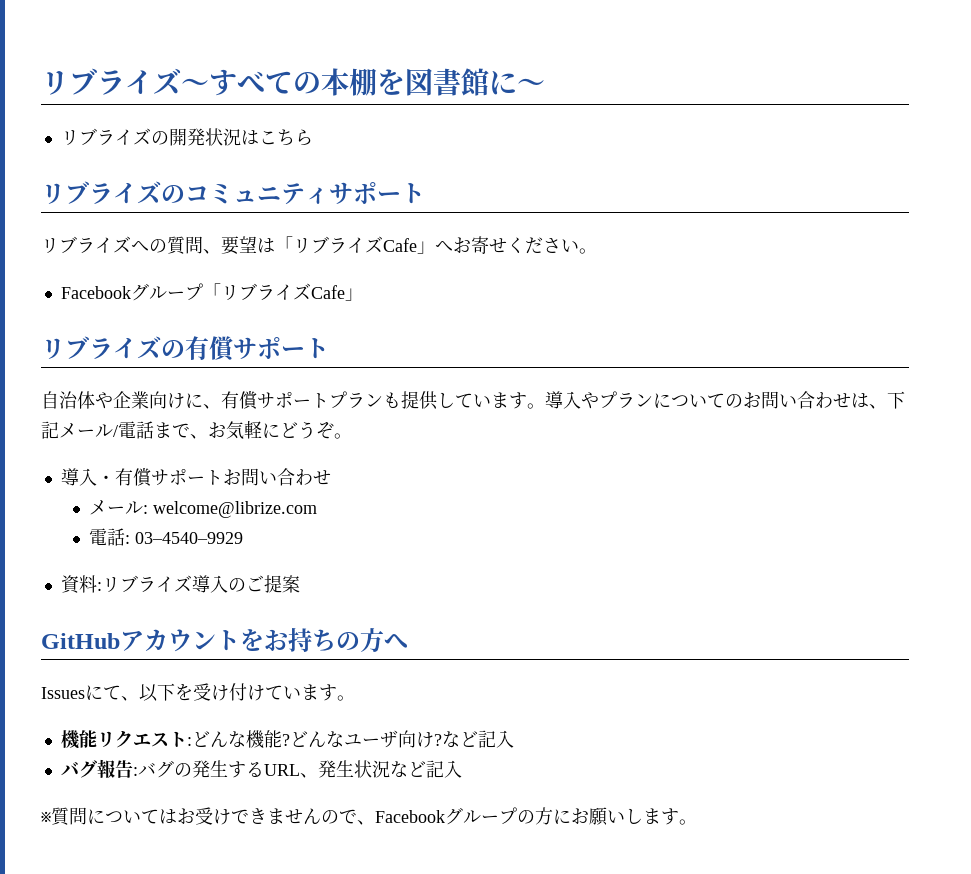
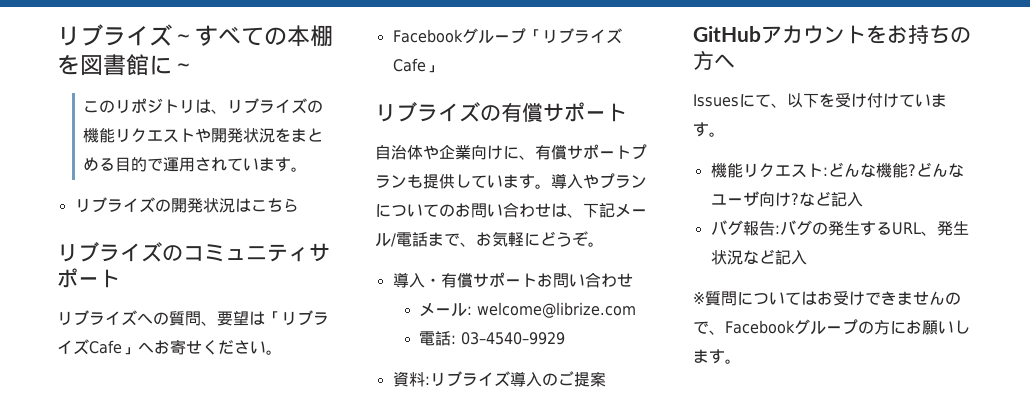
+ このリポジトリは、リブライズの機能リクエストや開発状況をまとめる目的で運用されています。

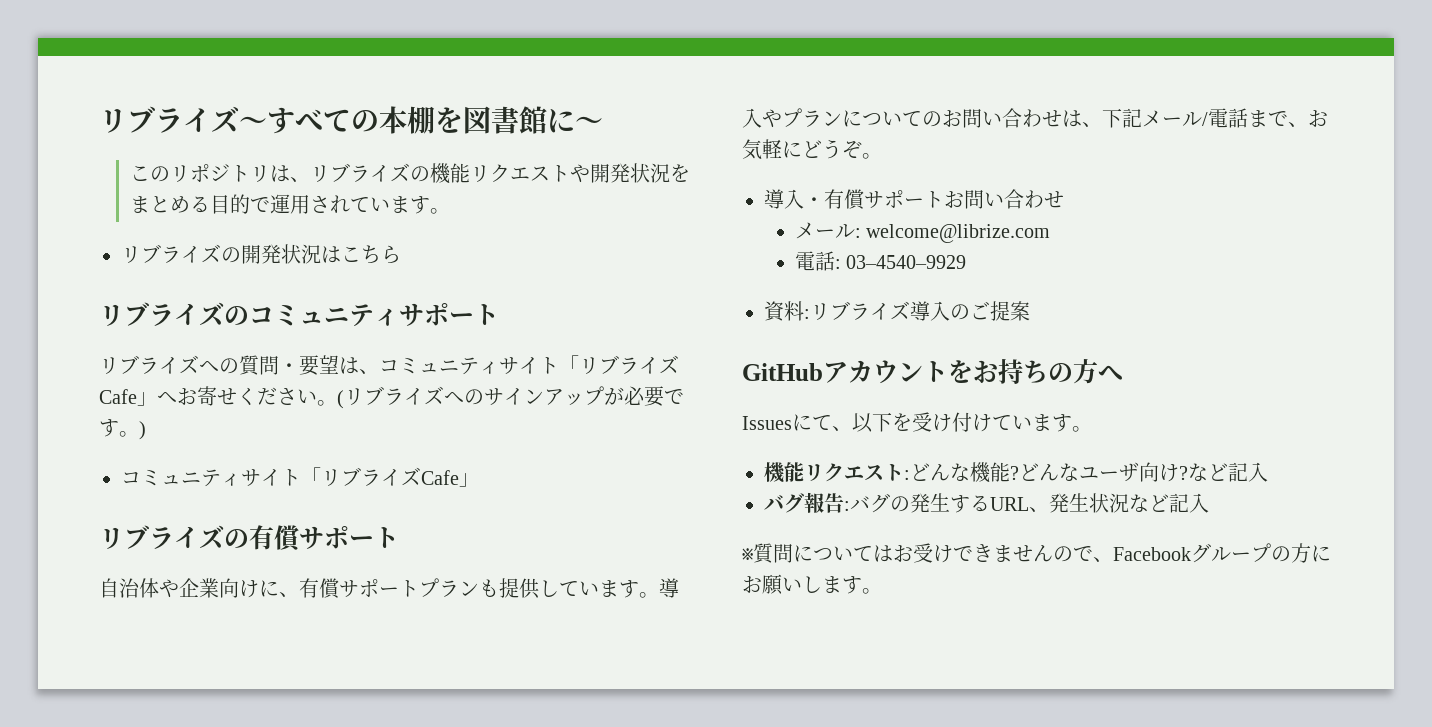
- リブライズへの質問、要望は「リブライズCafe」へお寄せください。
- Facebookグループ「リブライズCafe」
+ リブライズへの質問・要望は、コミュニティサイト「リブライズCafe」へお寄せください。(リブライズへのサインアップが必要です。)
+ コミュニティサイト「リブライズCafe」

